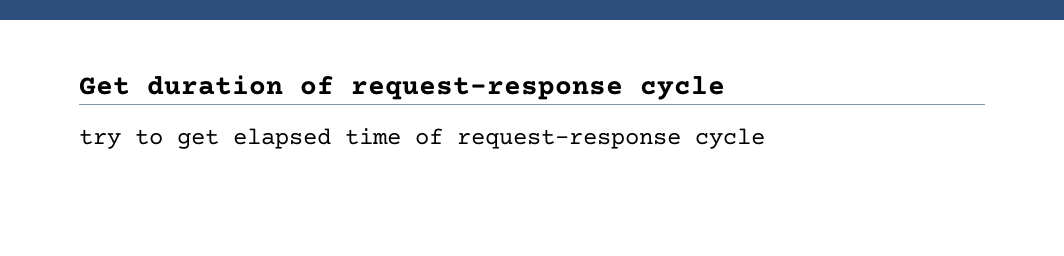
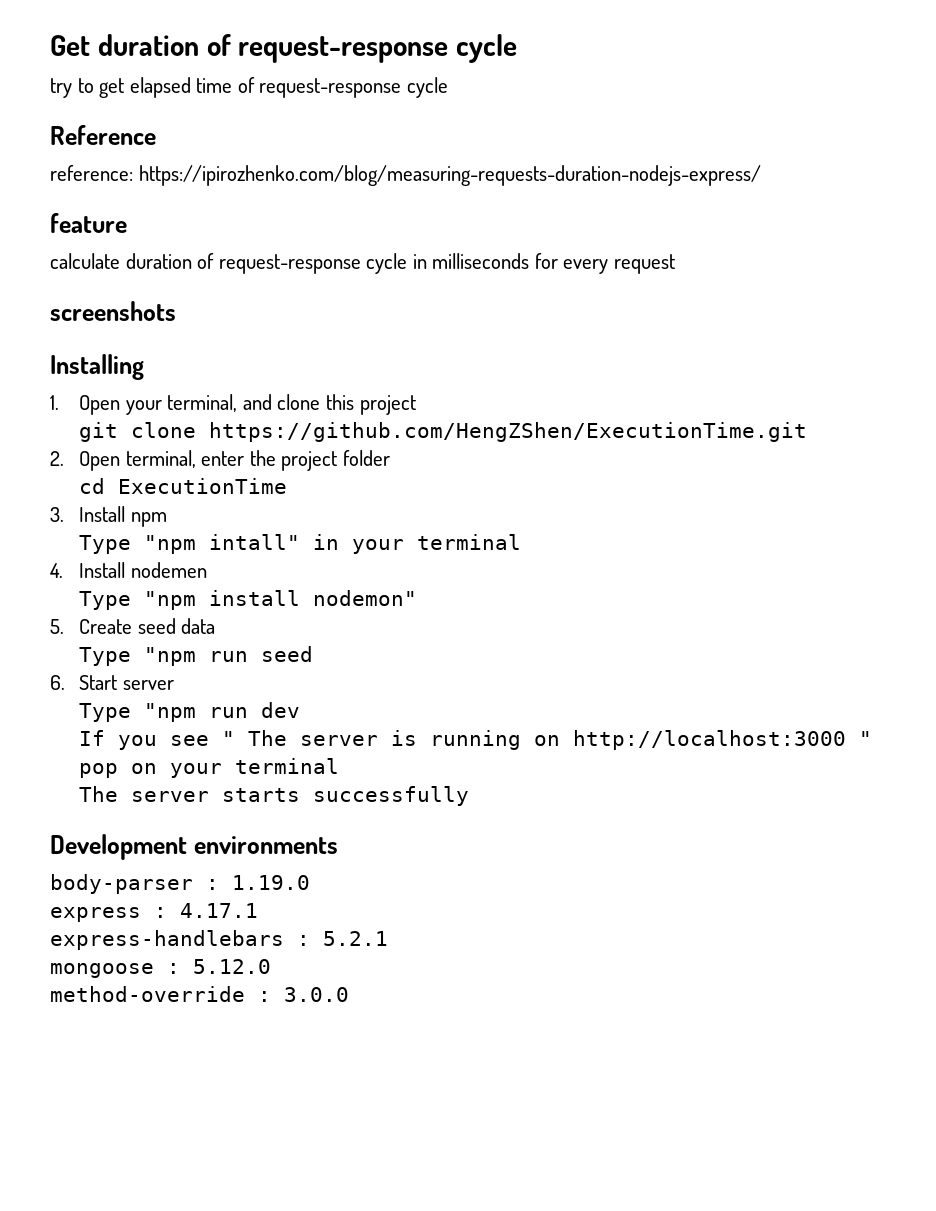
+ Reference
+ reference: https://ipirozhenko.com/blog/measuring-requests-duration-nodejs-express/
+ feature
+ calculate duration of request-response cycle in milliseconds for every request
+ screenshots
+ Installing
+ 1. Open your terminal, and clone this project
+ git clone https://github.com/HengZShen/ExecutionTime.git
+ 2. Open terminal, enter the project folder
+ cd ExecutionTime
+ 3. Install npm
+ Type "npm intall" in your terminal
+ 4. Install nodemen
+ Type "npm install nodemon"
+ 5. Create seed data
+ Type "npm run seed
+ 6. Start server
+ Type "npm run dev
+ If you see " The server is running on http://localhost:3000 " pop on your terminal
+ The server starts successfully
+ Development environments
+ body-parser : 1.19.0
+ express : 4.17.1
+ express-handlebars : 5.2.1
+ mongoose : 5.12.0
+ method-override : 3.0.0

